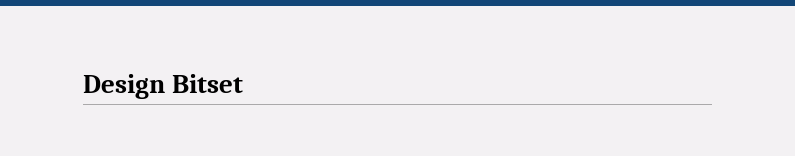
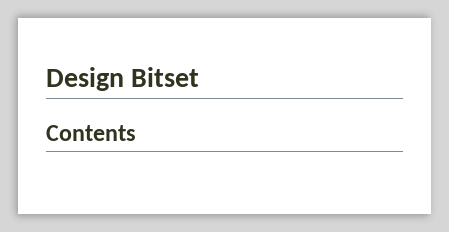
+ Contents

